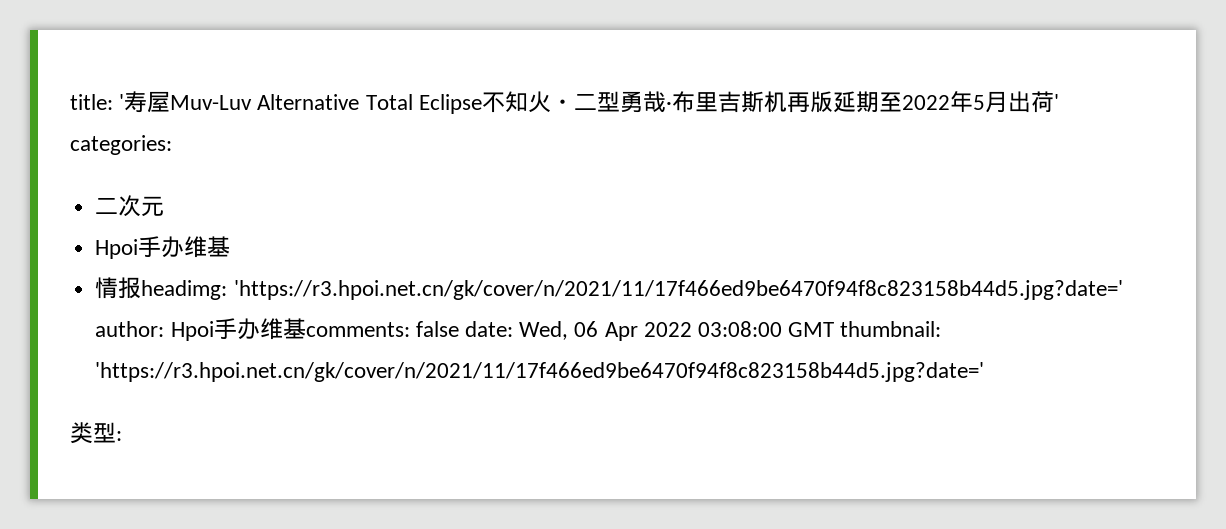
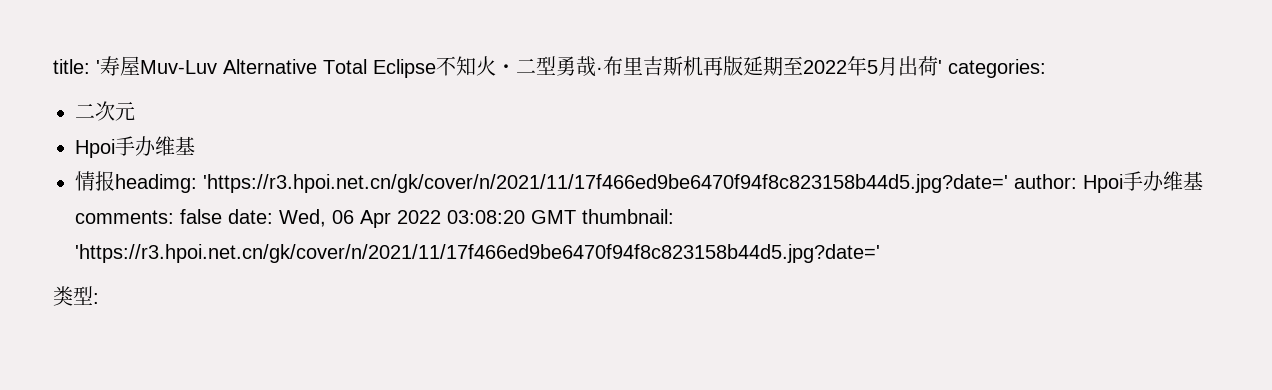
- 情报headimg: 'https://r3.hpoi.net.cn/gk/cover/n/2021/11/17f466ed9be6470f94f8c823158b44d5.jpg?date=' author: Hpoi手办维基comments: false date: Wed, 06 Apr 2022 03:08:00 GMT thumbnail: 'https://r3.hpoi.net.cn/gk/cover/n/2021/11/17f466ed9be6470f94f8c823158b44d5.jpg?date='
+ 情报headimg: 'https://r3.hpoi.net.cn/gk/cover/n/2021/11/17f466ed9be6470f94f8c823158b44d5.jpg?date=' author: Hpoi手办维基comments: false date: Wed, 06 Apr 2022 03:08:20 GMT thumbnail: 'https://r3.hpoi.net.cn/gk/cover/n/2021/11/17f466ed9be6470f94f8c823158b44d5.jpg?date='

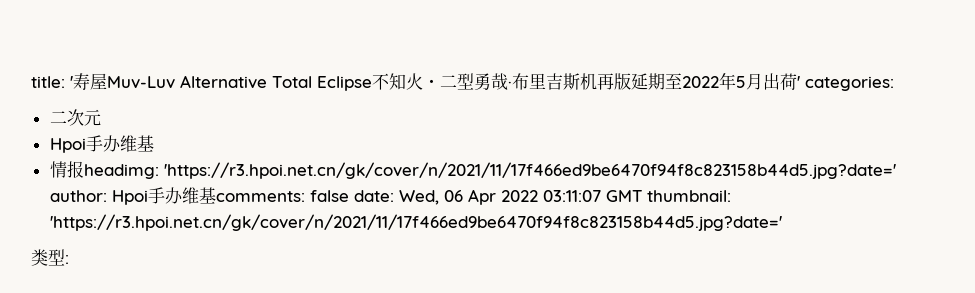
- 情报headimg: 'https://r3.hpoi.net.cn/gk/cover/n/2021/11/17f466ed9be6470f94f8c823158b44d5.jpg?date=' author: Hpoi手办维基comments: false date: Wed, 06 Apr 2022 03:08:20 GMT thumbnail: 'https://r3.hpoi.net.cn/gk/cover/n/2021/11/17f466ed9be6470f94f8c823158b44d5.jpg?date='
+ 情报headimg: 'https://r3.hpoi.net.cn/gk/cover/n/2021/11/17f466ed9be6470f94f8c823158b44d5.jpg?date=' author: Hpoi手办维基comments: false date: Wed, 06 Apr 2022 03:11:07 GMT thumbnail: 'https://r3.hpoi.net.cn/gk/cover/n/2021/11/17f466ed9be6470f94f8c823158b44d5.jpg?date='

